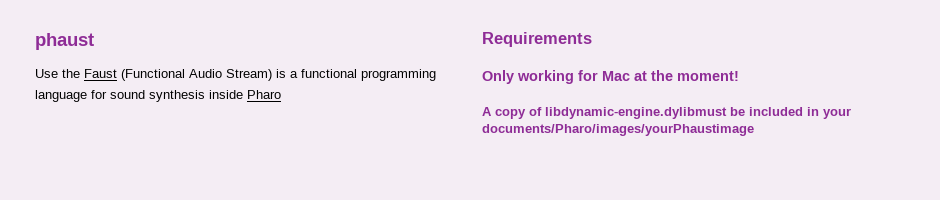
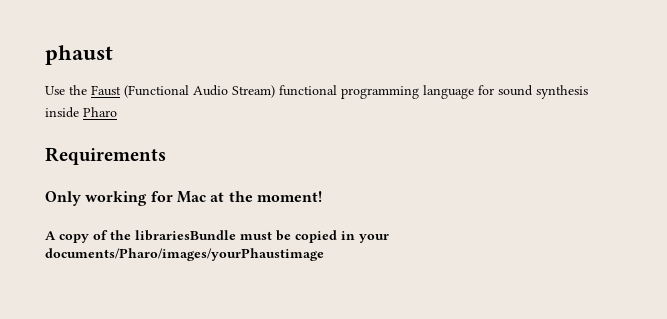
- Use the Faust (Functional Audio Stream) is a functional programming language for sound synthesis inside Pharo
+ Use the Faust (Functional Audio Stream) functional programming language for sound synthesis inside Pharo
- A copy of libdynamic-engine.dylibmust be included in your documents/Pharo/images/yourPhaustimage
+ A copy of the librariesBundle must be copied in your documents/Pharo/images/yourPhaustimage

